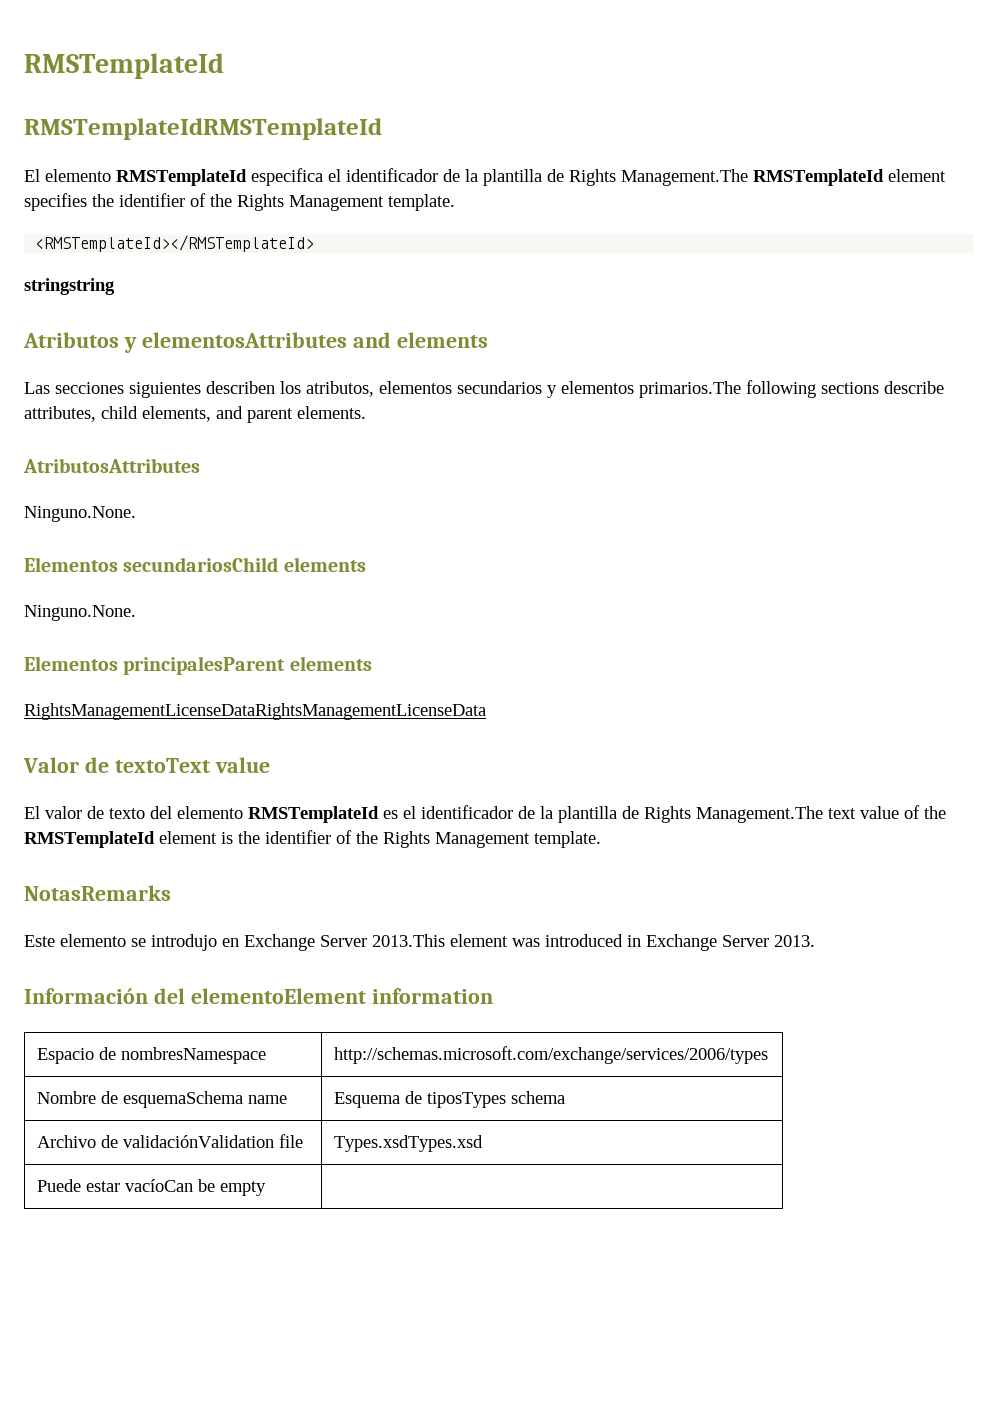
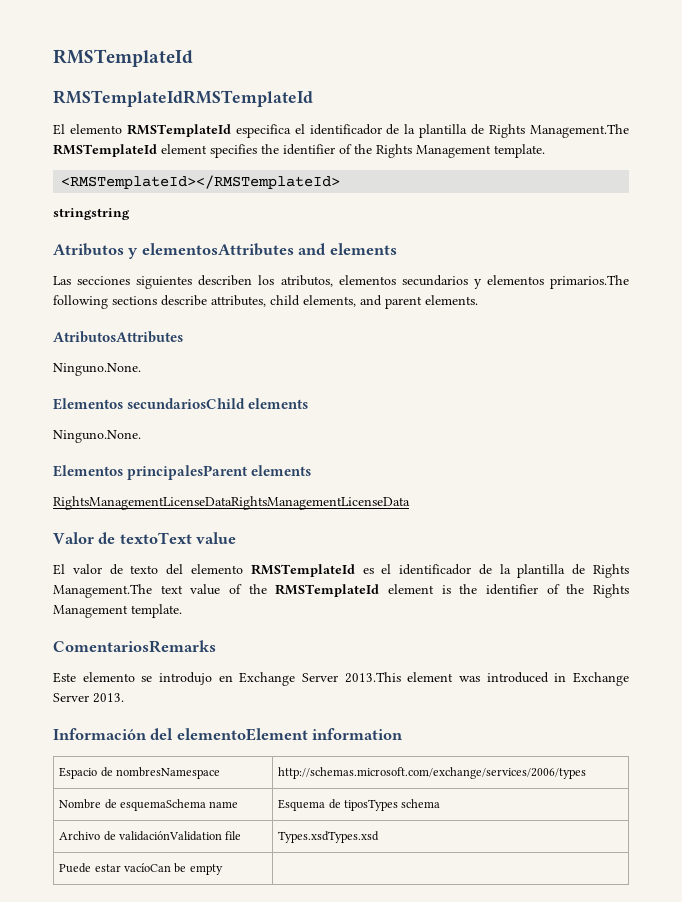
- NotasRemarks
+ ComentariosRemarks

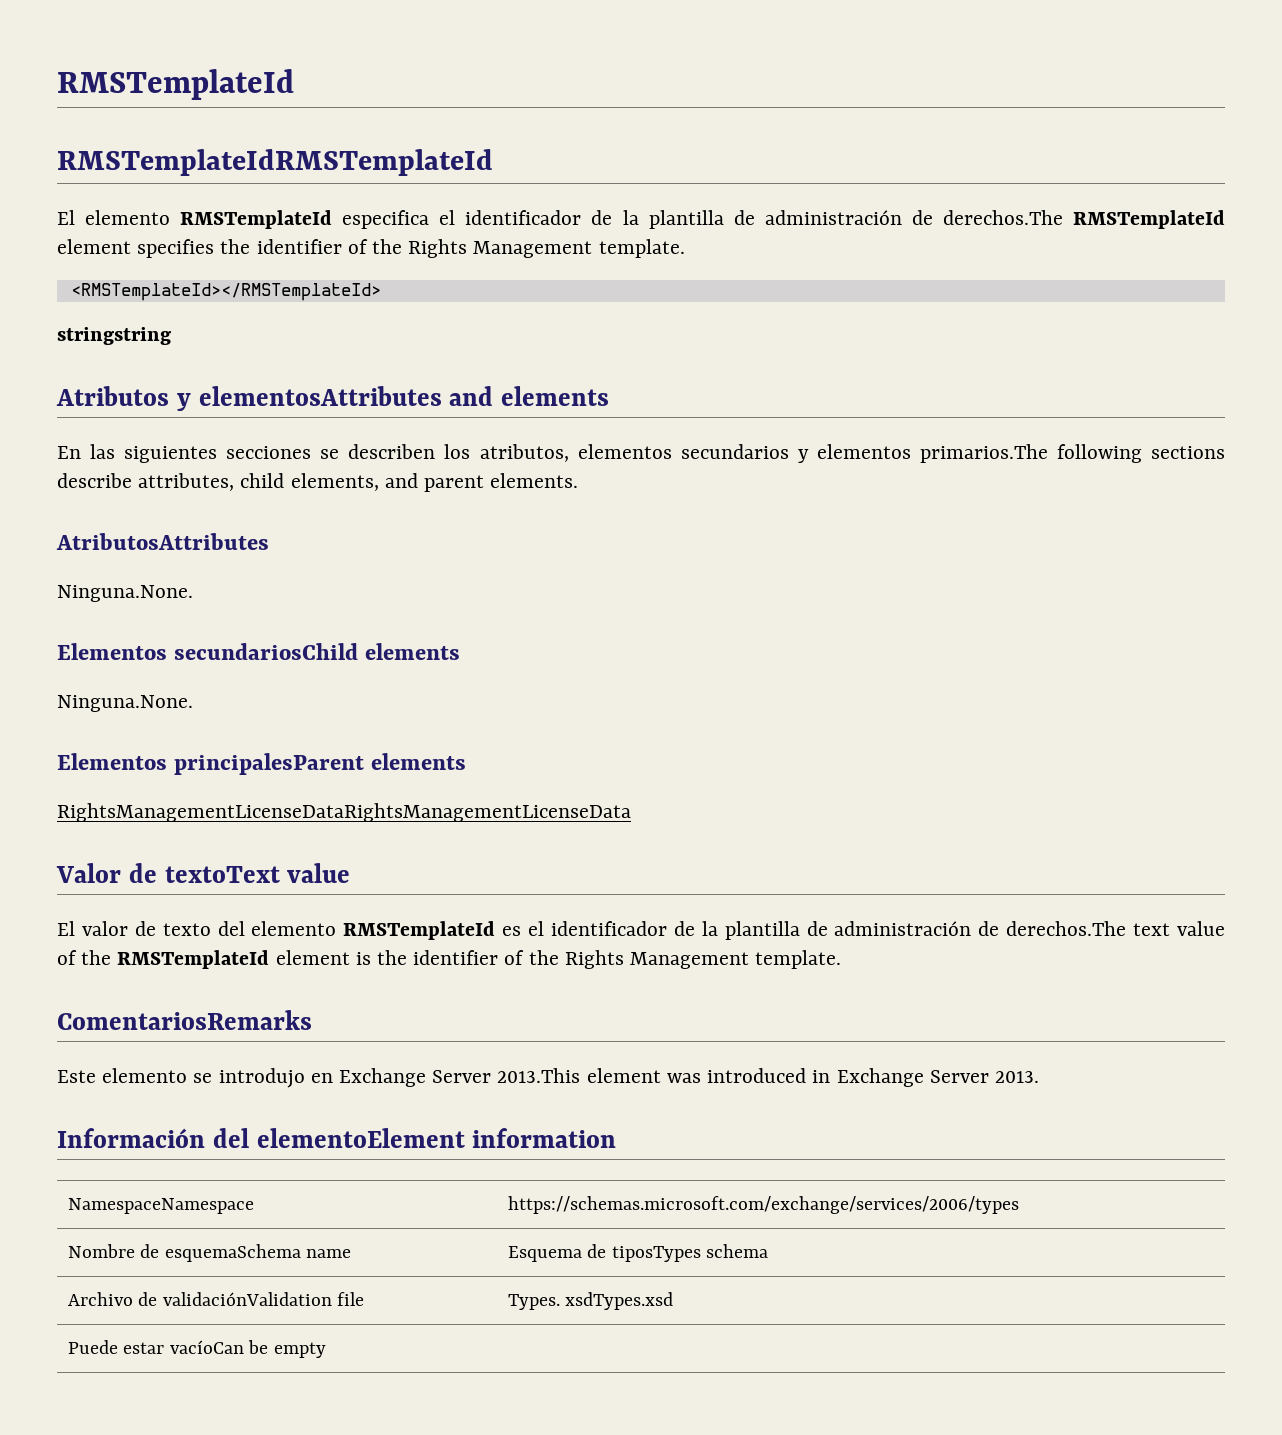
- El elemento RMSTemplateId especifica el identificador de la plantilla de Rights Management.The RMSTemplateId element specifies the identifier of the Rights Management template.
+ El elemento RMSTemplateId especifica el identificador de la plantilla de administración de derechos.The RMSTemplateId element specifies the identifier of the Rights Management template.
- Las secciones siguientes describen los atributos, elementos secundarios y elementos primarios.The following sections describe attributes, child elements, and parent elements.
+ En las siguientes secciones se describen los atributos, elementos secundarios y elementos primarios.The following sections describe attributes, child elements, and parent elements.
  AtributosAttributes
- Ninguno.None.
+ Ninguna.None.
  Elementos secundariosChild elements
- Ninguno.None.
+ Ninguna.None.
- El valor de texto del elemento RMSTemplateId es el identificador de la plantilla de Rights Management.The text value of the RMSTemplateId element is the identifier of the Rights Management template.
+ El valor de texto del elemento RMSTemplateId es el identificador de la plantilla de administración de derechos.The text value of the RMSTemplateId element is the identifier of the Rights Management template.
- Espacio de nombresNamespace | http://schemas.microsoft.com/exchange/services/2006/types
+ NamespaceNamespace | https://schemas.microsoft.com/exchange/services/2006/types
- Archivo de validaciónValidation file | Types.xsdTypes.xsd
+ Archivo de validaciónValidation file | Types. xsdTypes.xsd

